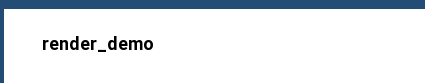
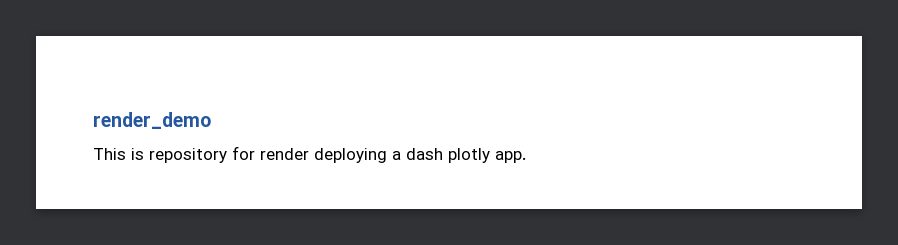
+ This is repository for render deploying a dash plotly app.

